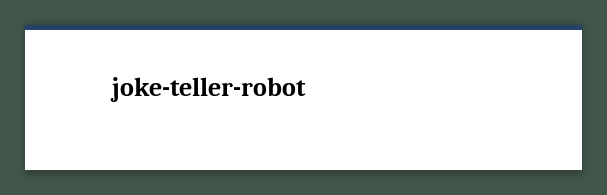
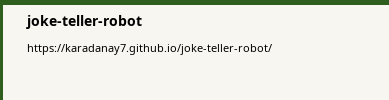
+ https://karadanay7.github.io/joke-teller-robot/

